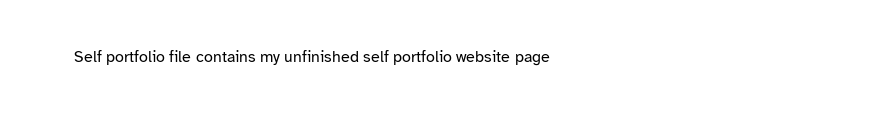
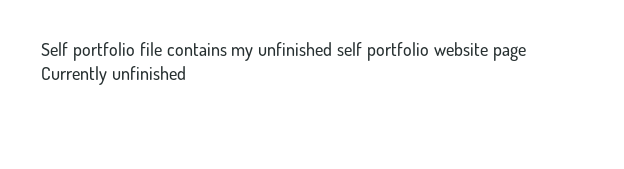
- Self portfolio file contains my unfinished self portfolio website page
+ Self portfolio file contains my unfinished self portfolio website page Currently unfinished

